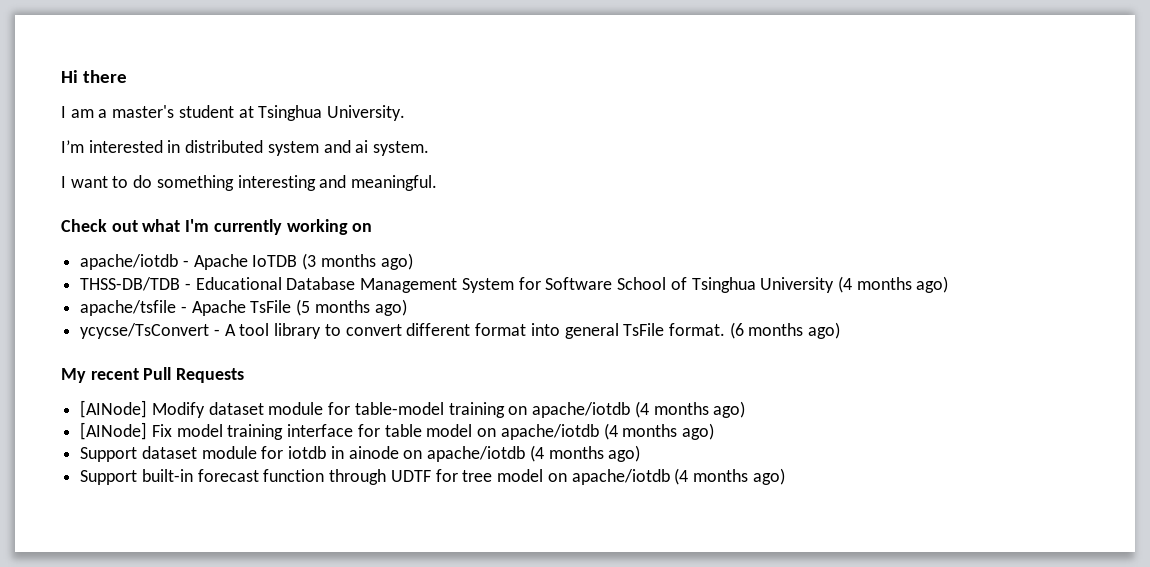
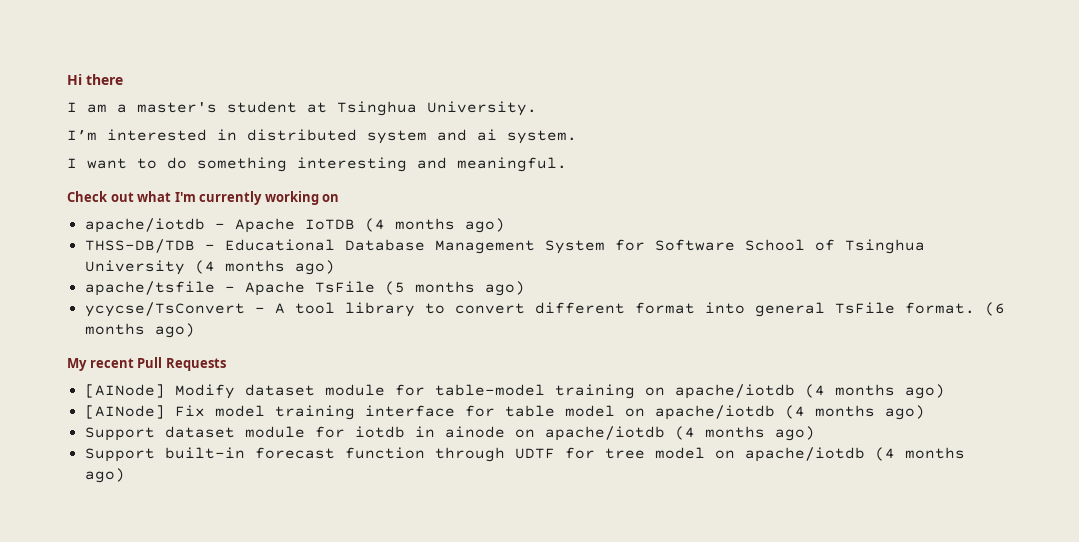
- apache/iotdb - Apache IoTDB (3 months ago)
+ apache/iotdb - Apache IoTDB (4 months ago)

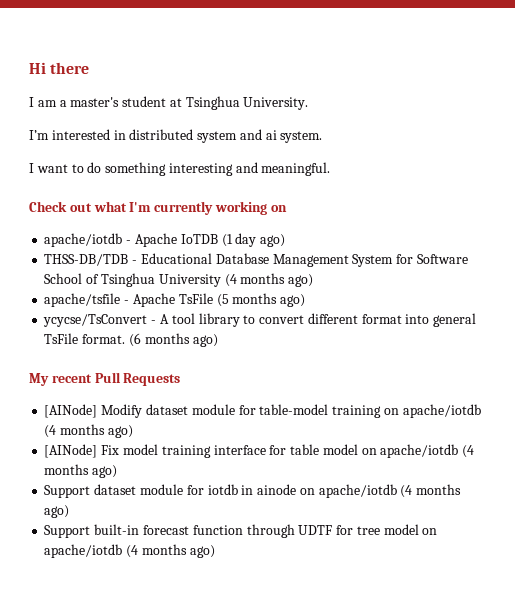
- apache/iotdb - Apache IoTDB (4 months ago)
+ apache/iotdb - Apache IoTDB (1 day ago)

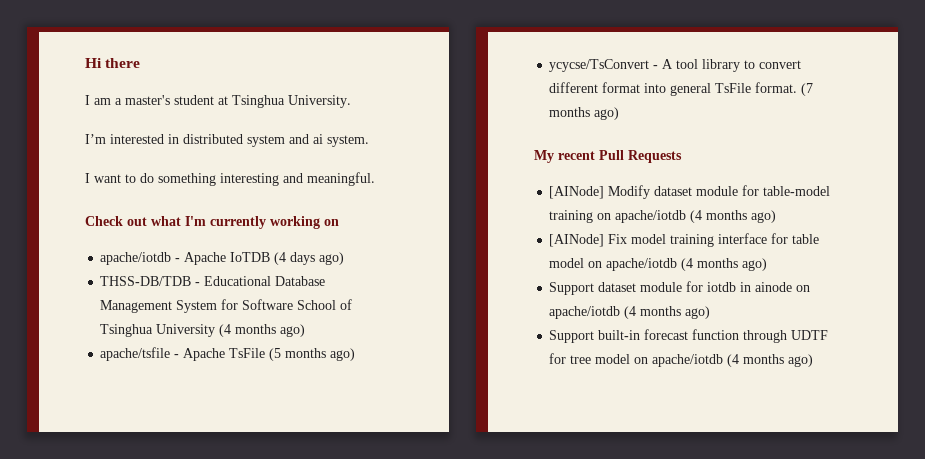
- apache/iotdb - Apache IoTDB (1 day ago)
+ apache/iotdb - Apache IoTDB (4 days ago)
- (6 months ago)
+ (7 months ago)

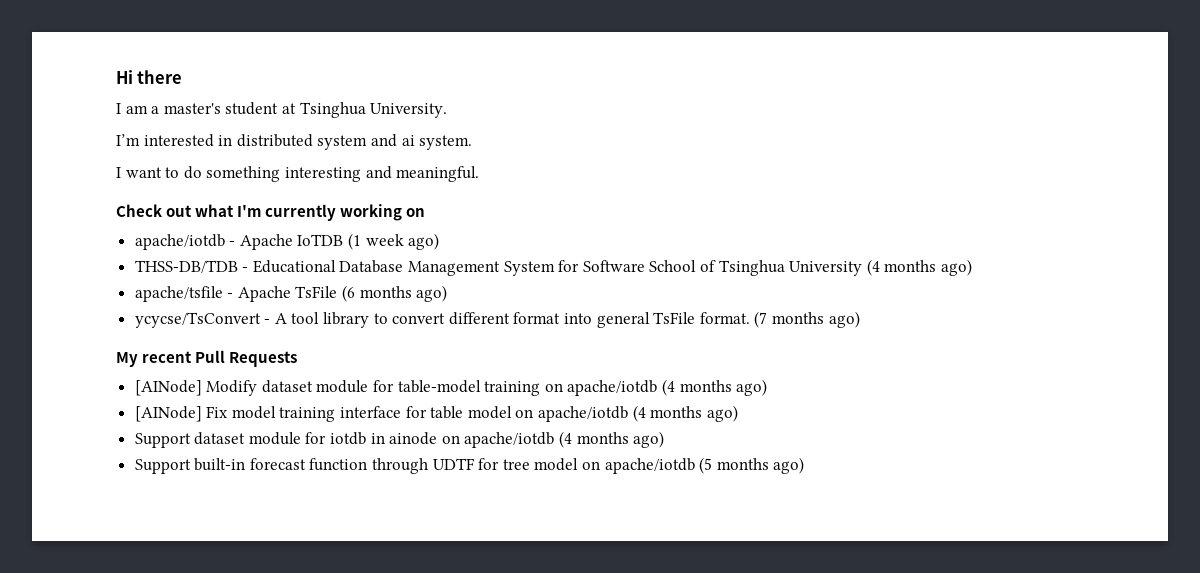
- apache/iotdb - Apache IoTDB (4 days ago)
+ apache/iotdb - Apache IoTDB (1 week ago)
- apache/tsfile - Apache TsFile (5 months ago)
+ apache/tsfile - Apache TsFile (6 months ago)
- Support built-in forecast function through UDTF for tree model on apache/iotdb (4 months ago)
+ Support built-in forecast function through UDTF for tree model on apache/iotdb (5 months ago)

